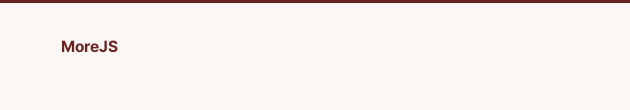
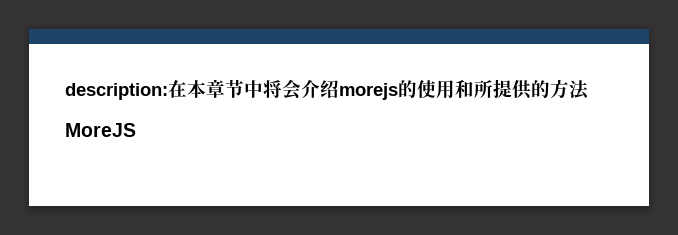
+ description:在本章节中将会介绍morejs的使用和所提供的方法

